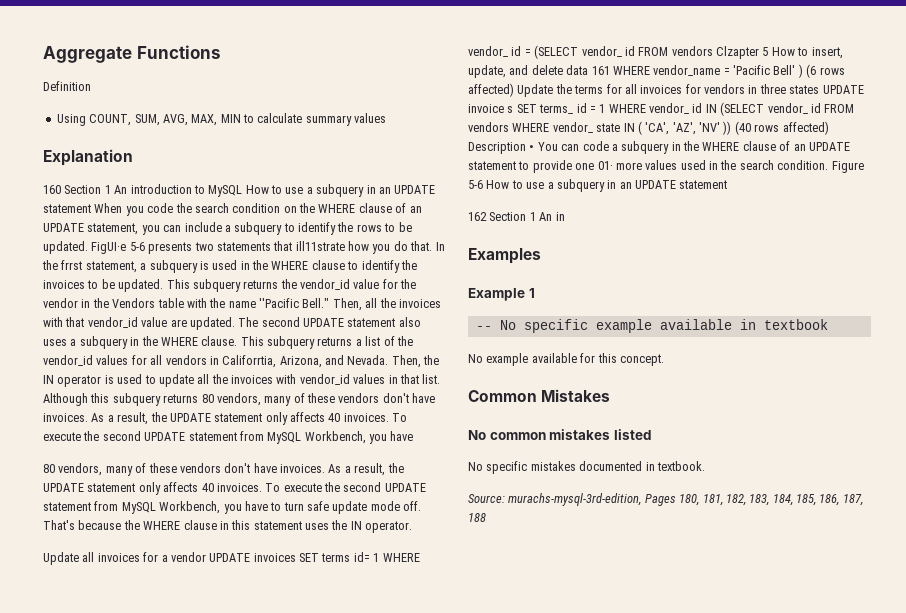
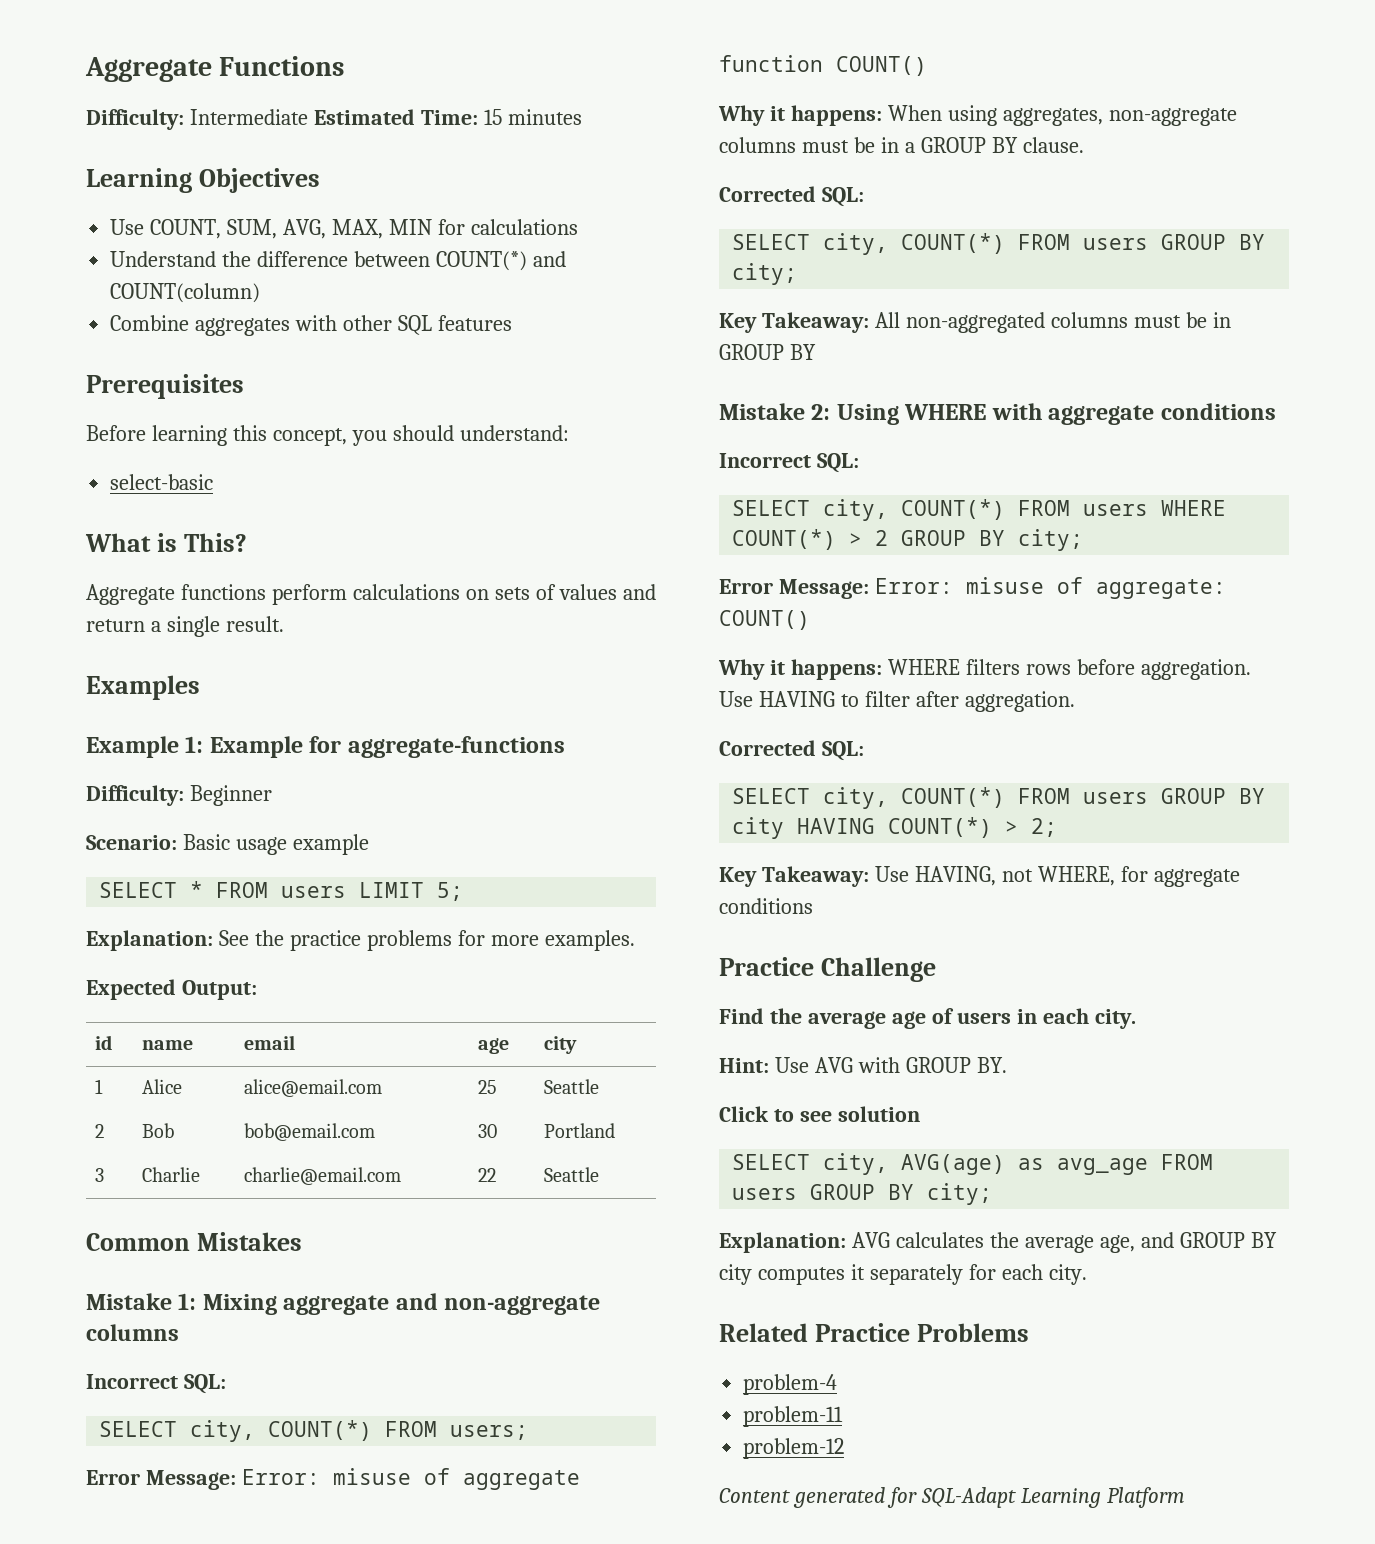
- Definition
- Using COUNT, SUM, AVG, MAX, MIN to calculate summary values
- Explanation
- 160 Section 1 An introduction to MySQL How to use a subquery in an UPDATE statement When you code the search condition on the WHERE clause of an UPDATE statement, you can include a subquery to identify the rows to be updated. FigUI·e 5-6 presents two statements that ill11strate how you do that. In the frrst statement, a subquery is used in the WHERE clause to identify the invoices to be updated. This subquery returns the vendor_id value for the vendor in the Vendors table with the name ''Pacific Bell." Then, all the invoices with that vendor_id value are updated. The second UPDATE statement also uses a subquery in the WHERE clause. This subquery returns a list of the vendor_id values for all vendors in Califorrtia, Arizona, and Nevada. Then, the IN operator is used to update all the invoices with vendor_id values in that list. Although this subquery returns 80 vendors, many of these vendors don't have invoices. As a result, the UPDATE statement only affects 40 invoices. To execute the second UPDATE statement from MySQL Workbench, you have
- 80 vendors, many of these vendors don't have invoices. As a result, the UPDATE statement only affects 40 invoices. To execute the second UPDATE statement from MySQL Workbench, you have to turn safe update mode off. That's because the WHERE clause in this statement uses the IN operator.
- Update all invoices for a vendor UPDATE invoices SET terms id= 1 WHERE vendor_ id = (SELECT vendor_ id FROM vendors Clzapter 5 How to insert, update, and delete data 161 WHERE vendor_name = 'Pacific Bell' ) (6 rows affected) Update the terms for all invoices for vendors in three states UPDATE invoice s SET terms_ id = 1 WHERE vendor_ id IN (SELECT vendor_ id FROM vendors WHERE vendor_ state IN ( 'CA', 'AZ', 'NV' )) (40 rows affected) Description • You can code a subquery in the WHERE clause of an UPDATE statement to provide one 01· more values used in the search condition. Figure 5-6 How to use a subquery in an UPDATE statement
- 162 Section 1 An in
+ Difficulty: Intermediate Estimated Time: 15 minutes
+ Learning Objectives
+ Use COUNT, SUM, AVG, MAX, MIN for calculations
+ Understand the difference between COUNT(*) and COUNT(column)
+ Combine aggregates with other SQL features
+ Prerequisites
+ Before learning this concept, you should understand:
+ select-basic
+ What is This?
+ Aggregate functions perform calculations on sets of values and return a single result.
  Examples
- Example 1
- -- No specific example available in textbook
- No example available for this concept.
+ Example 1: Example for aggregate-functions
+ Difficulty: Beginner
+ Scenario: Basic usage example
+ SELECT * FROM users LIMIT 5;
+ Explanation: See the practice problems for more examples.
+ Expected Output:
+ id | name | email | age | city
+ 1 | Alice | alice@email.com | 25 | Seattle
+ 2 | Bob | bob@email.com | 30 | Portland
+ 3 | Charlie | charlie@email.com | 22 | Seattle
  Common Mistakes
- No common mistakes listed
- No specific mistakes documented in textbook.
- Source: murachs-mysql-3rd-edition, Pages 180, 181, 182, 183, 184, 185, 186, 187, 188
+ Mistake 1: Mixing aggregate and non-aggregate columns
+ Incorrect SQL:
+ SELECT city, COUNT(*) FROM users;
+ Error Message: Error: misuse of aggregate function COUNT()
+ Why it happens: When using aggregates, non-aggregate columns must be in a GROUP BY clause.
+ Corrected SQL:
+ SELECT city, COUNT(*) FROM users GROUP BY city;
+ Key Takeaway: All non-aggregated columns must be in GROUP BY
+ Mistake 2: Using WHERE with aggregate conditions
+ Incorrect SQL:
+ SELECT city, COUNT(*) FROM users WHERE COUNT(*) > 2 GROUP BY city;
+ Error Message: Error: misuse of aggregate: COUNT()
+ Why it happens: WHERE filters rows before aggregation. Use HAVING to filter after aggregation.
+ Corrected SQL:
+ SELECT city, COUNT(*) FROM users GROUP BY city HAVING COUNT(*) > 2;
+ Key Takeaway: Use HAVING, not WHERE, for aggregate conditions
+ Practice Challenge
+ Find the average age of users in each city.
+ Hint: Use AVG with GROUP BY.
+ Click to see solution
+ SELECT city, AVG(age) as avg_age FROM users GROUP BY city;
+ Explanation: AVG calculates the average age, and GROUP BY city computes it separately for each city.
+ Related Practice Problems
+ problem-4
+ problem-11
+ problem-12
+ Content generated for SQL-Adapt Learning Platform

